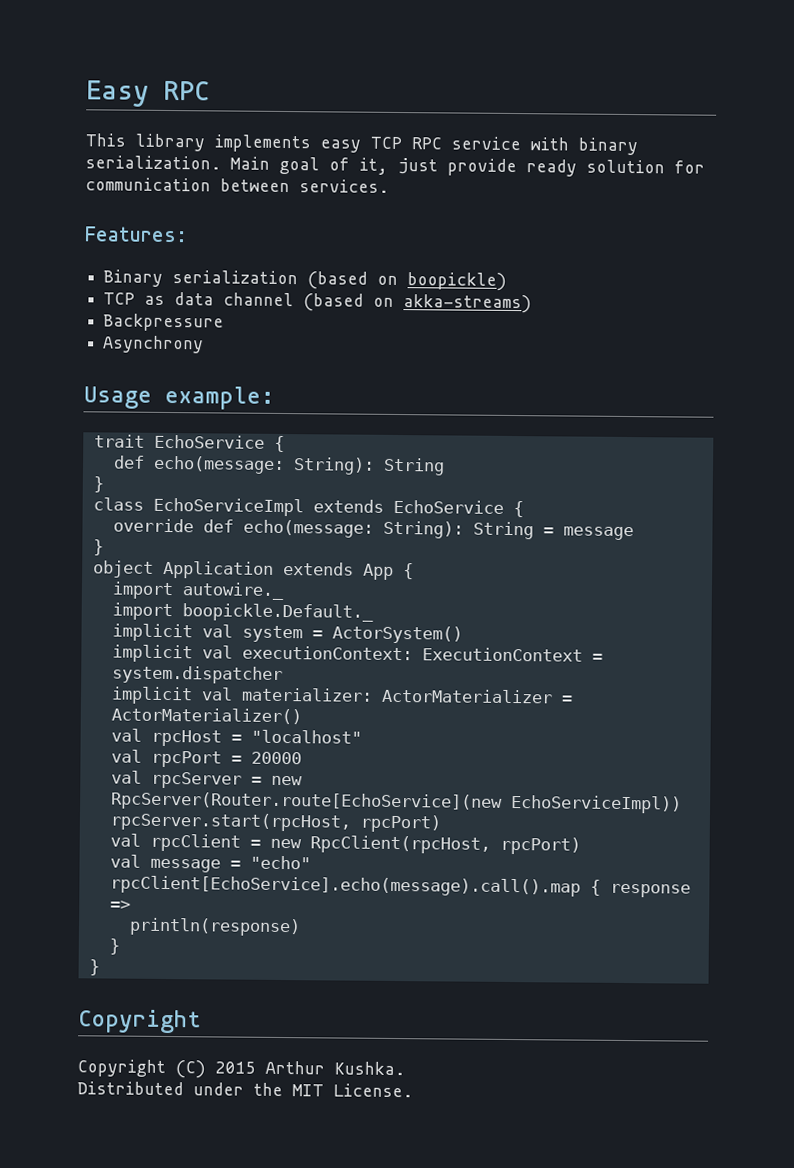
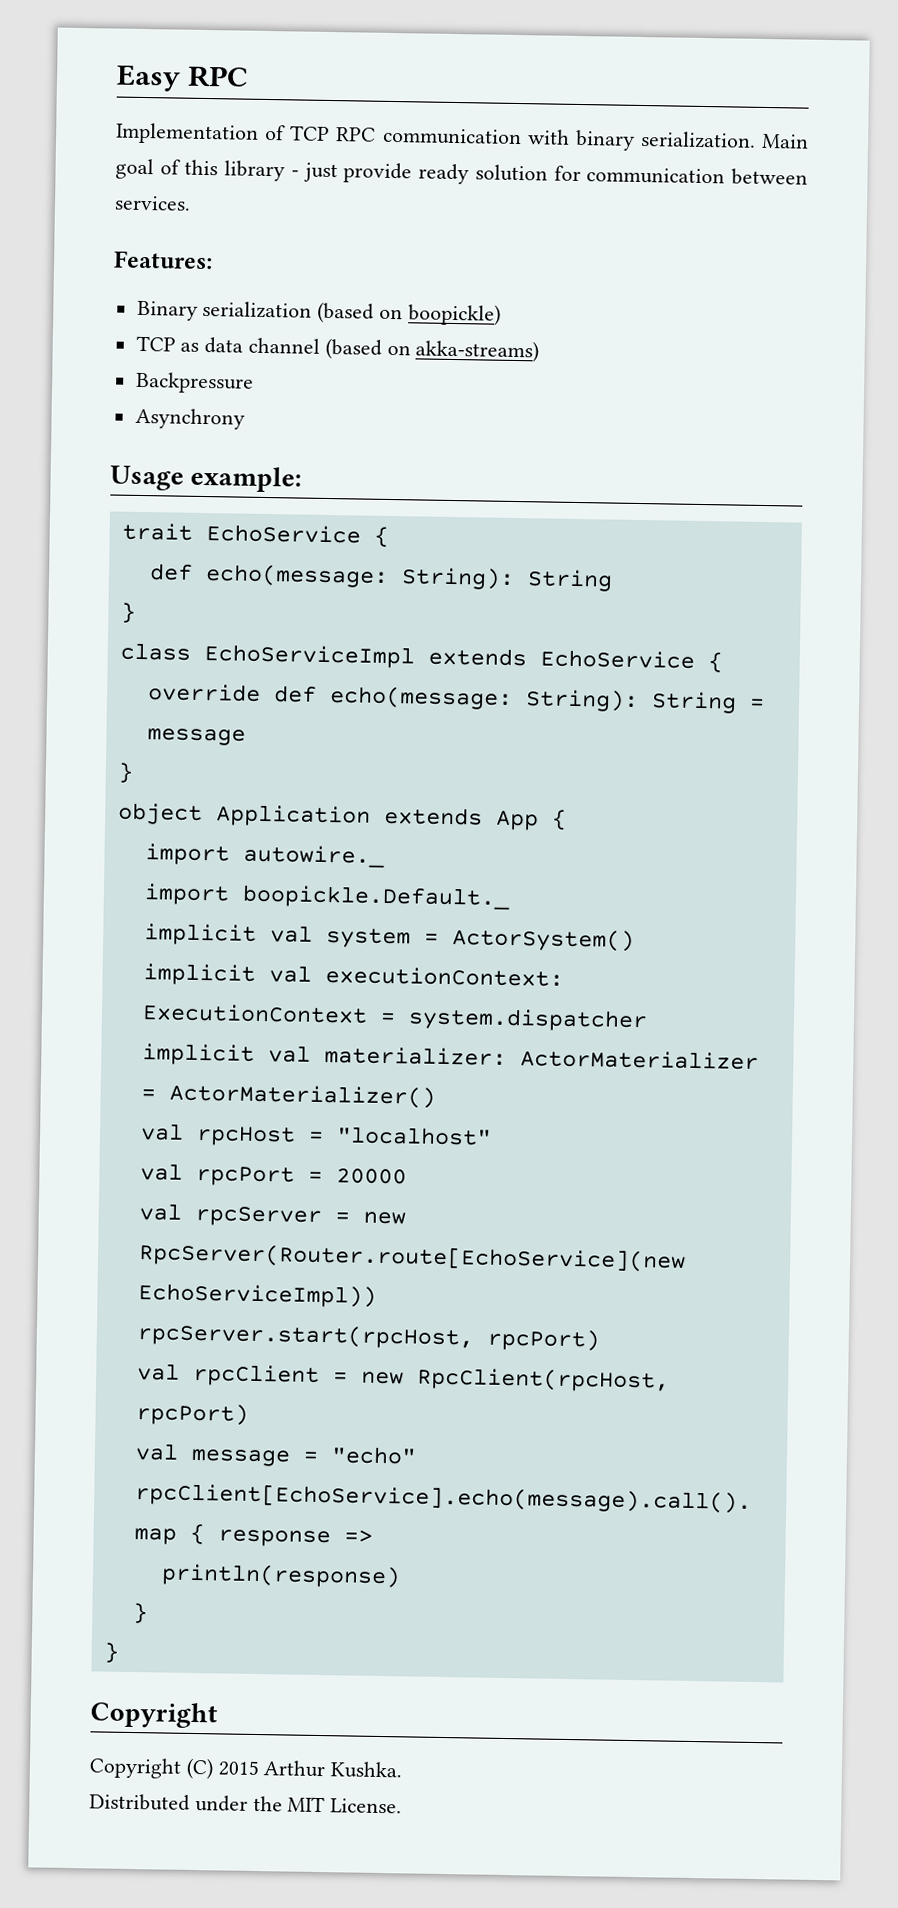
- This library implements easy TCP RPC service with binary serialization.
+ Implementation of TCP RPC communication with binary serialization.
- Main goal of it, just provide ready solution for communication between services.
+ Main goal of this library - just provide ready solution for communication between services.

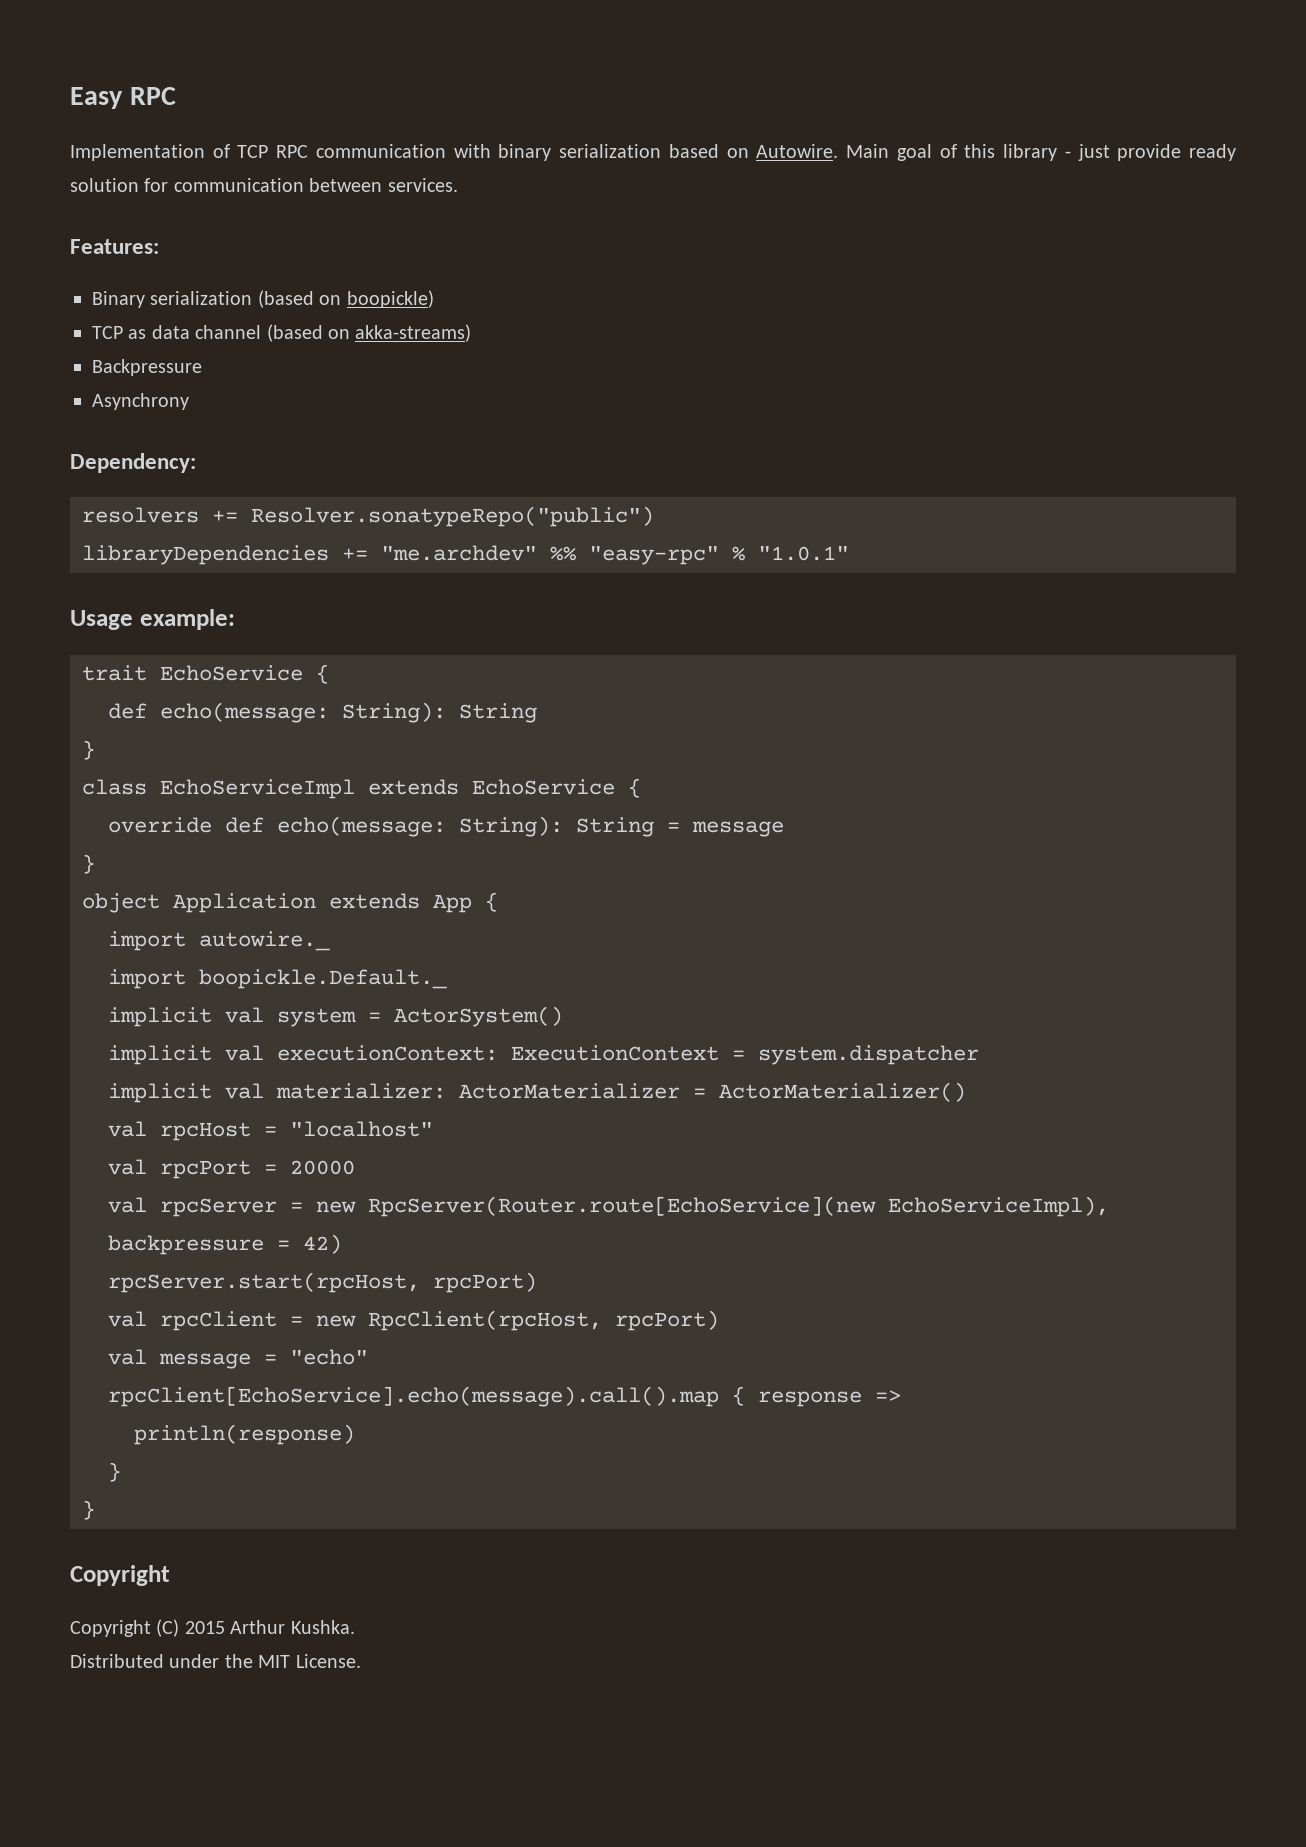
- Implementation of TCP RPC communication with binary serialization.
+ Implementation of TCP RPC communication with binary serialization based on Autowire.
+ Dependency:
+ resolvers += Resolver.sonatypeRepo("public")
+ libraryDependencies += "me.archdev" %% "easy-rpc" % "1.0.1"
- val rpcServer = new RpcServer(Router.route[EchoService](new EchoServiceImpl))
+ val rpcServer = new RpcServer(Router.route[EchoService](new EchoServiceImpl), backpressure = 42)

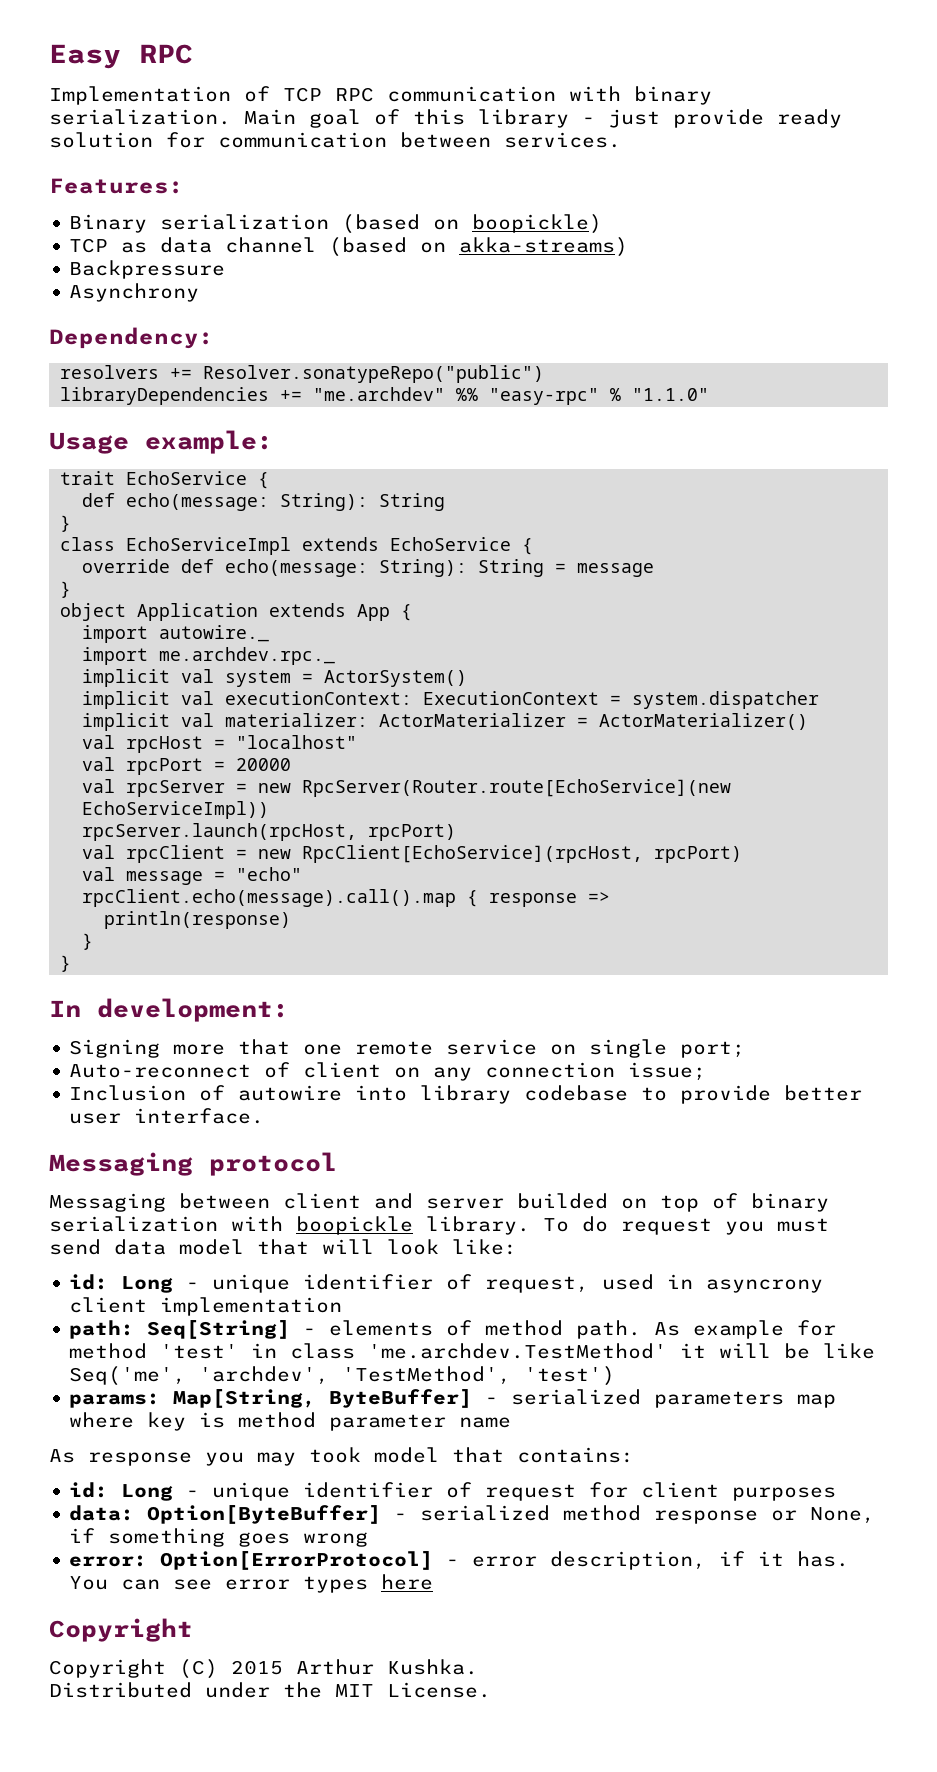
- Implementation of TCP RPC communication with binary serialization based on Autowire.
+ Implementation of TCP RPC communication with binary serialization.
- libraryDependencies += "me.archdev" %% "easy-rpc" % "1.0.1"
+ libraryDependencies += "me.archdev" %% "easy-rpc" % "1.1.0"
- import boopickle.Default._
+ import me.archdev.rpc._
- val rpcServer = new RpcServer(Router.route[EchoService](new EchoServiceImpl), backpressure = 42)
- rpcServer.start(rpcHost, rpcPort)
+ val rpcServer = new RpcServer(Router.route[EchoService](new EchoServiceImpl))
+ rpcServer.launch(rpcHost, rpcPort)
- val rpcClient = new RpcClient(rpcHost, rpcPort)
+ val rpcClient = new RpcClient[EchoService](rpcHost, rpcPort)
- rpcClient[EchoService].echo(message).call().map { response =>
+ rpcClient.echo(message).call().map { response =>
+ In development:
+ Signing more that one remote service on single port;
+ Auto-reconnect of client on any connection issue;
+ Inclusion of autowire into library codebase to provide better user interface.
+ Messaging protocol
+ Messaging between client and server builded on top of binary serialization with boopickle library. To do request you must send data model that will look like:
+ id: Long - unique identifier of request, used in asyncrony client implementation
+ path: Seq[String] - elements of method path. As example for method 'test' in class 'me.archdev.TestMethod' it will be like Seq('me', 'archdev', 'TestMethod', 'test')
+ params: Map[String, ByteBuffer] - serialized parameters map where key is method parameter name
+ As response you may took model that contains:
+ id: Long - unique identifier of request for client purposes
+ data: Option[ByteBuffer] - serialized method response or None, if something goes wrong
+ error: Option[ErrorProtocol] - error description, if it has. You can see error types here

